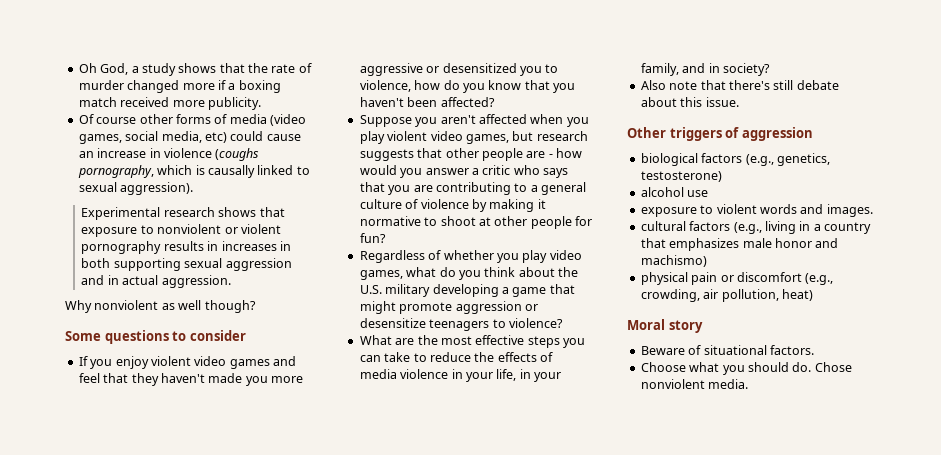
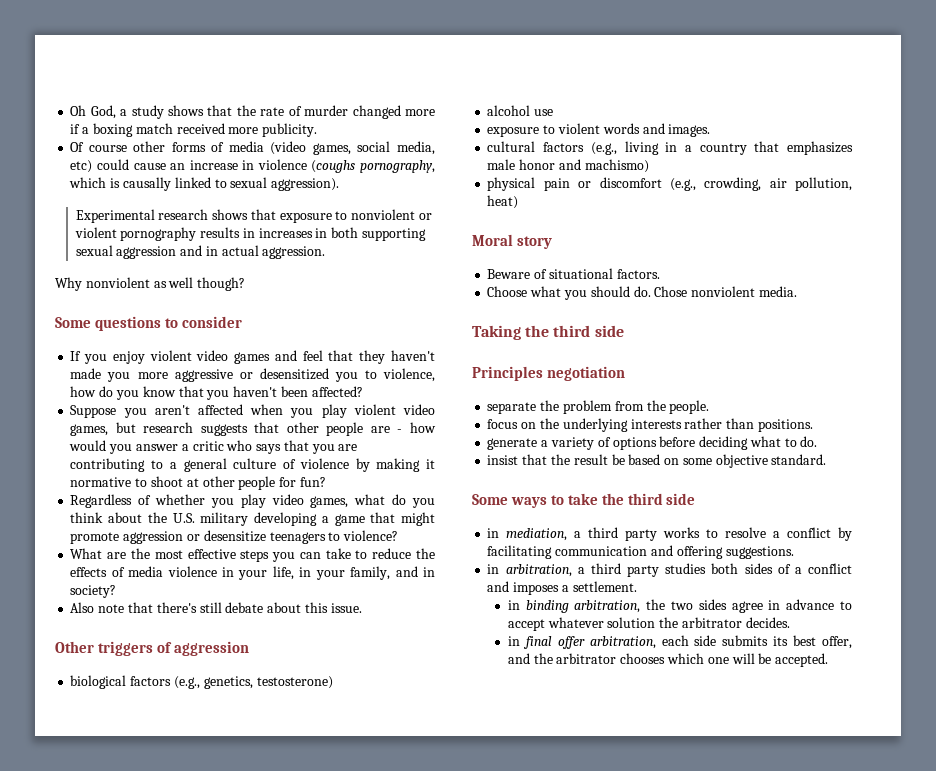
+ Taking the third side
+ Principles negotiation
+ separate the problem from the people.
+ focus on the underlying interests rather than positions.
+ generate a variety of options before deciding what to do.
+ insist that the result be based on some objective standard.
+ Some ways to take the third side
+ in mediation, a third party works to resolve a conflict by facilitating communication and offering suggestions.
+ in arbitration, a third party studies both sides of a conflict and imposes a settlement.
+ in binding arbitration, the two sides agree in advance to accept whatever solution the arbitrator decides.
+ in final offer arbitration, each side submits its best offer, and the arbitrator chooses which one will be accepted.

